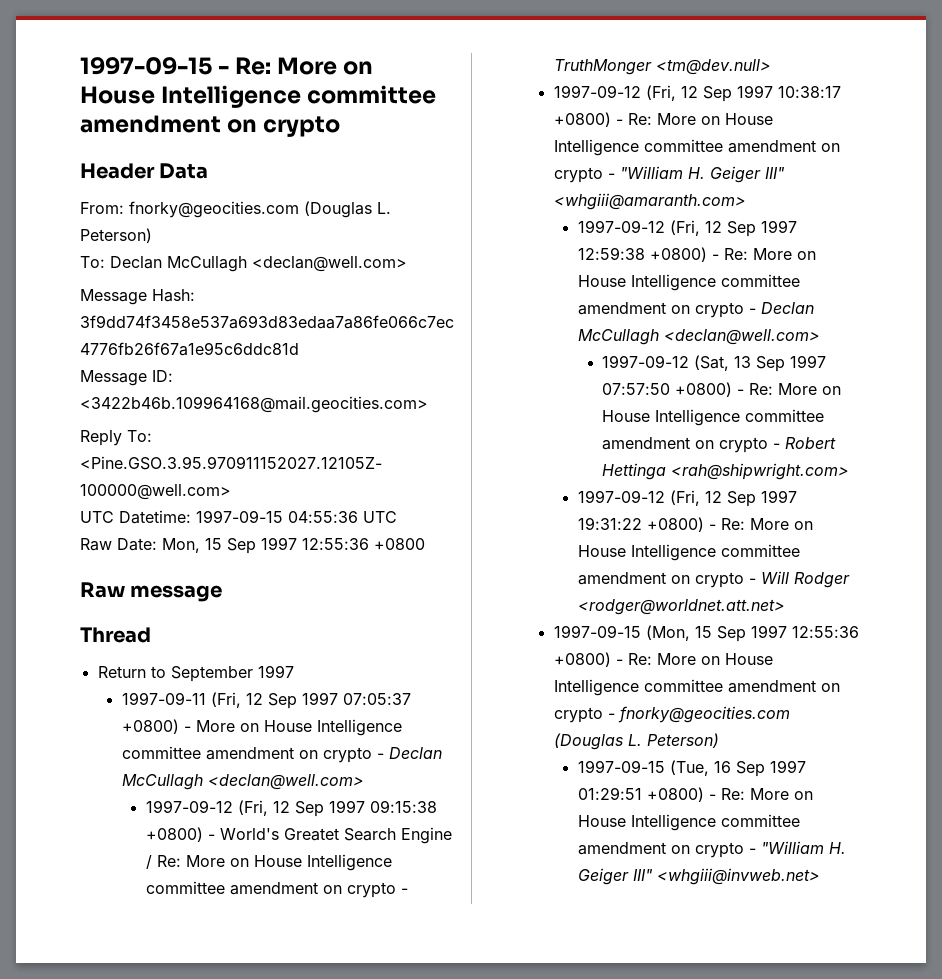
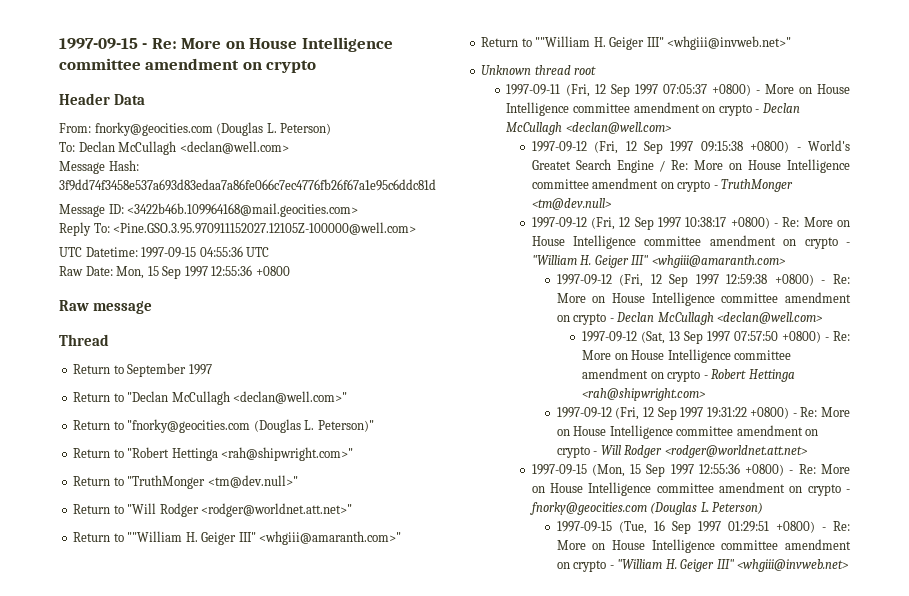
+ Return to "Declan McCullagh <declan@well.com>"
+ Return to "fnorky@geocities.com (Douglas L. Peterson)"
+ Return to "Robert Hettinga <rah@shipwright.com>"
+ Return to "TruthMonger <tm@dev.null>"
+ Return to "Will Rodger <rodger@worldnet.att.net>"
+ Return to ""William H. Geiger III" <whgiii@amaranth.com>"
+ Return to ""William H. Geiger III" <whgiii@invweb.net>"
+ Unknown thread root

